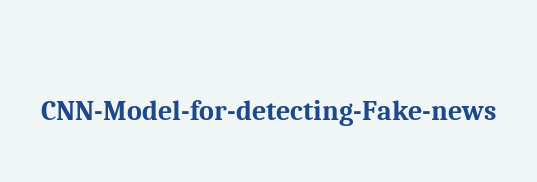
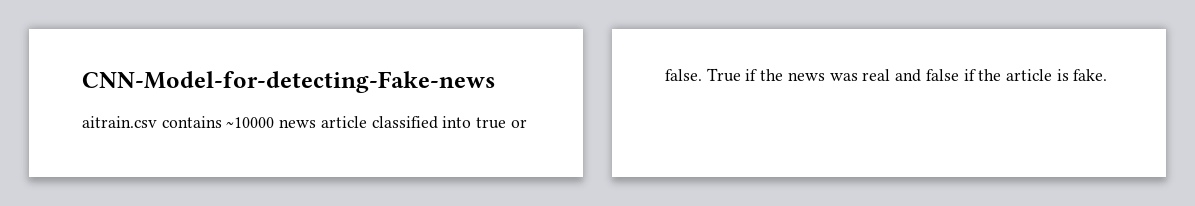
+ aitrain.csv contains ~10000 news article classified into true or false. True if the news was real and false if the article is fake.

